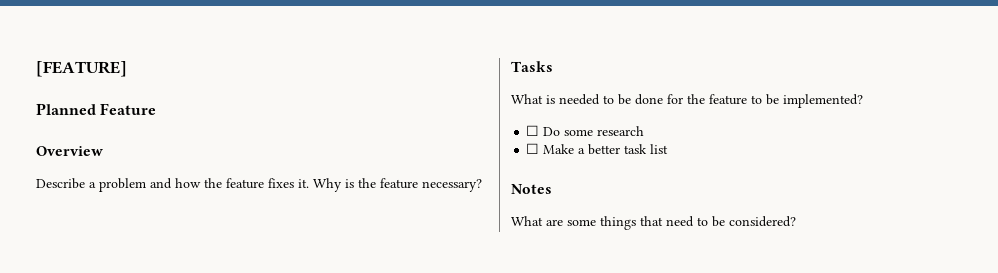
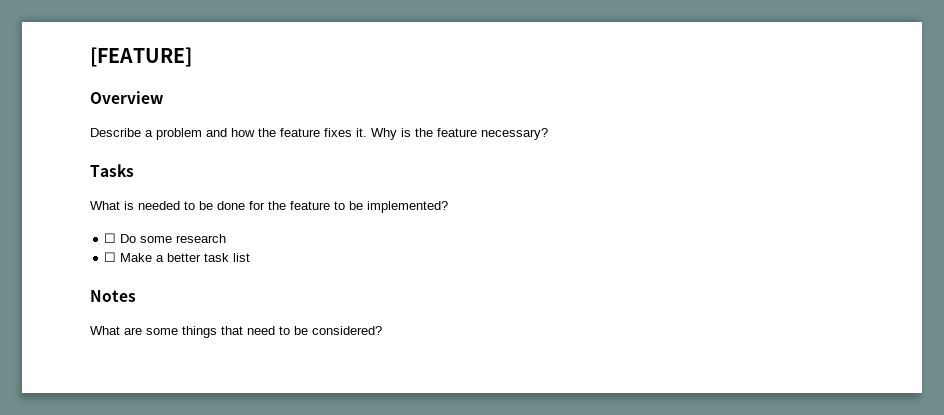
- Planned Feature

